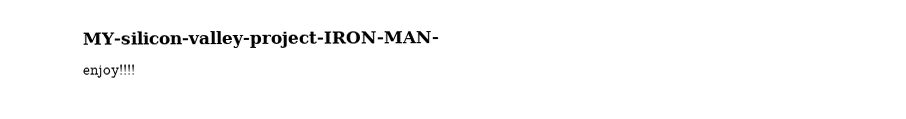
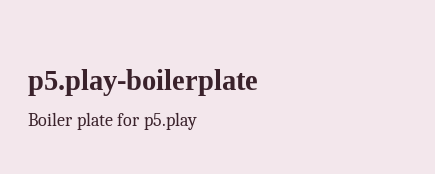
- MY-silicon-valley-project-IRON-MAN-
- enjoy!!!!
+ p5.play-boilerplate
+ Boiler plate for p5.play

